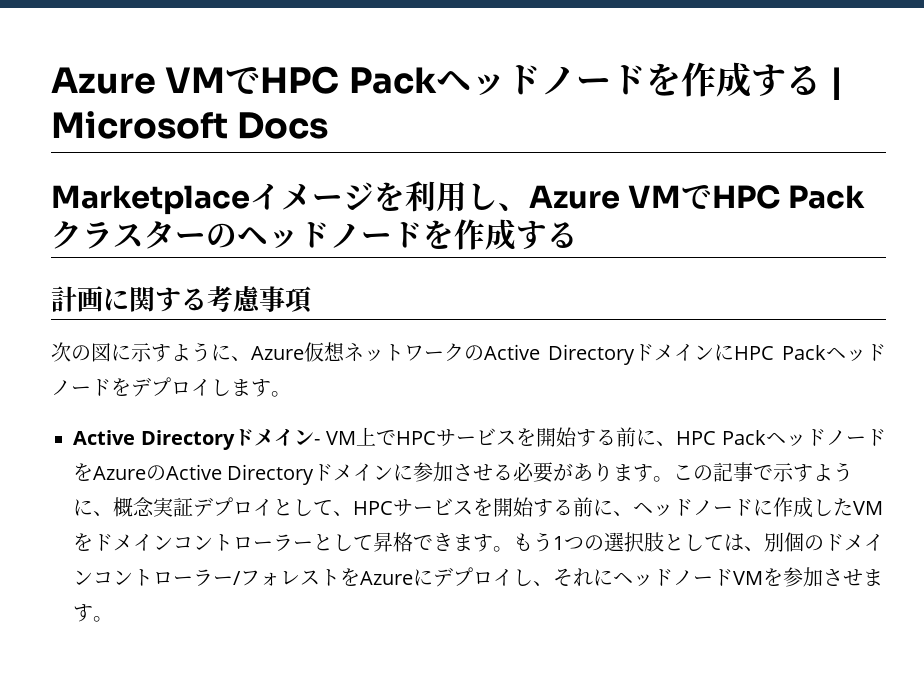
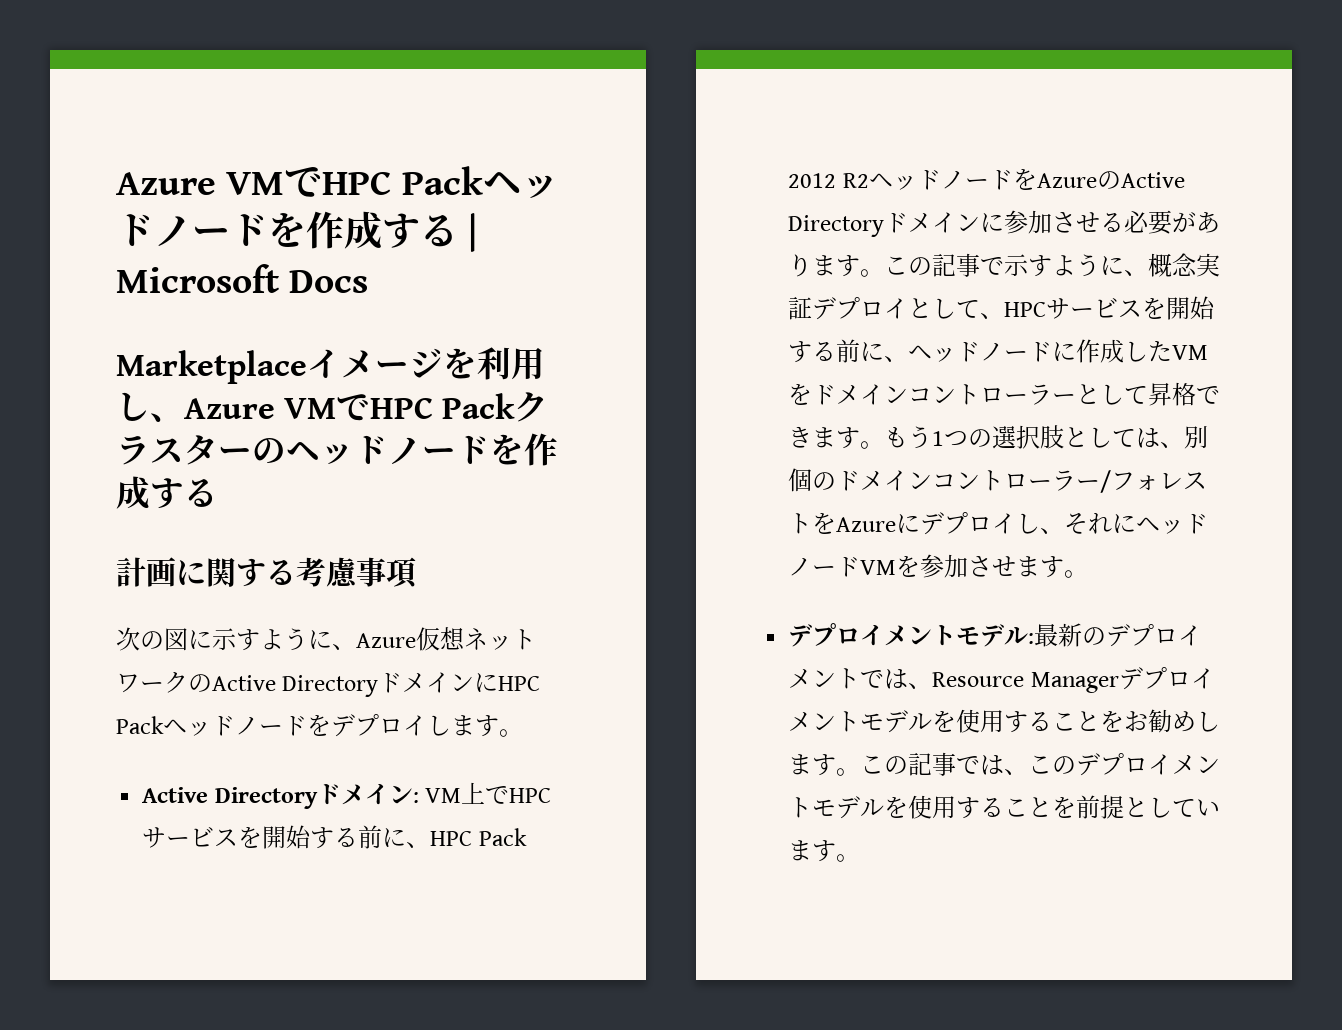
- Active Directoryドメイン- VM上でHPCサービスを開始する前に、HPC PackヘッドノードをAzureのActive Directoryドメインに参加させる必要があります。
+ Active Directoryドメイン: VM上でHPCサービスを開始する前に、HPC Pack 2012 R2ヘッドノードをAzureのActive Directoryドメインに参加させる必要があります。
+ デプロイメントモデル:最新のデプロイメントでは、Resource Managerデプロイメントモデルを使用することをお勧めします。この記事では、このデプロイメントモデルを使用することを前提としています。

